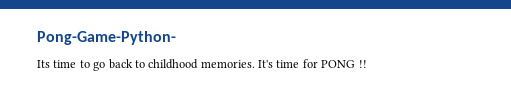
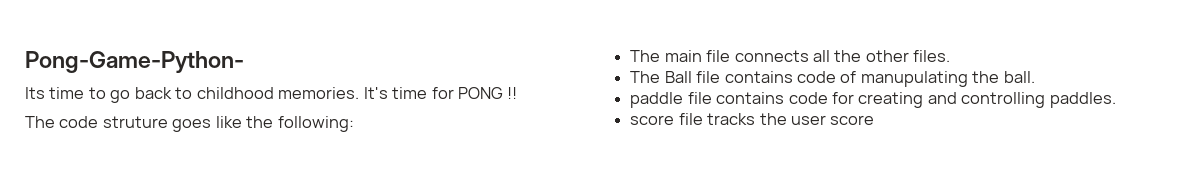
+ The code struture goes like the following:
+ The main file connects all the other files.
+ The Ball file contains code of manupulating the ball.
+ paddle file contains code for creating and controlling paddles.
+ score file tracks the user score

